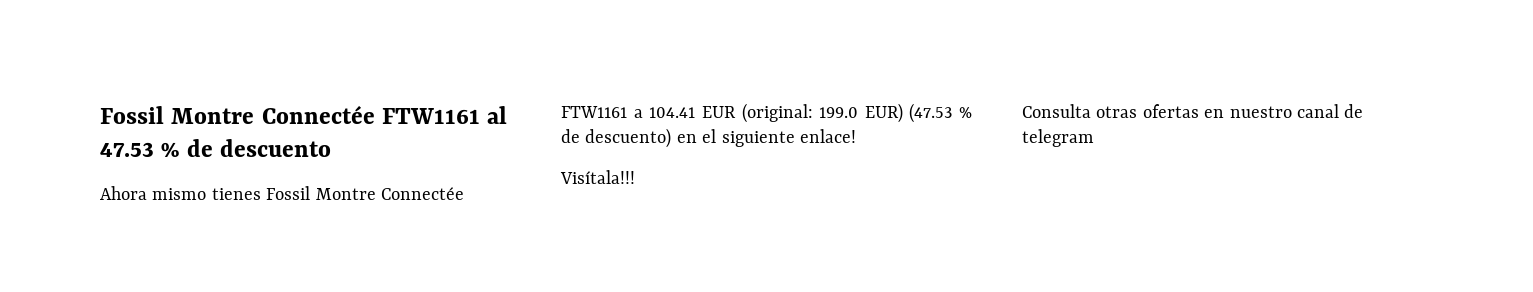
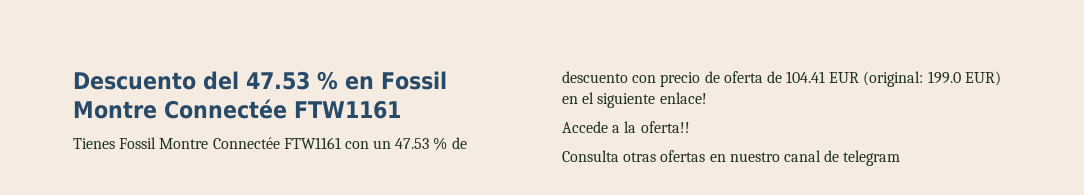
- Fossil Montre Connectée FTW1161 al 47.53 % de descuento
- Ahora mismo tienes Fossil Montre Connectée FTW1161 a 104.41 EUR (original: 199.0 EUR) (47.53 % de descuento) en el siguiente enlace!
+ Descuento del 47.53 % en Fossil Montre Connectée FTW1161
+ Tienes Fossil Montre Connectée FTW1161 con un 47.53 % de descuento con precio de oferta de 104.41 EUR (original: 199.0 EUR) en el siguiente enlace!
- Visítala!!!
+ Accede a la oferta!!

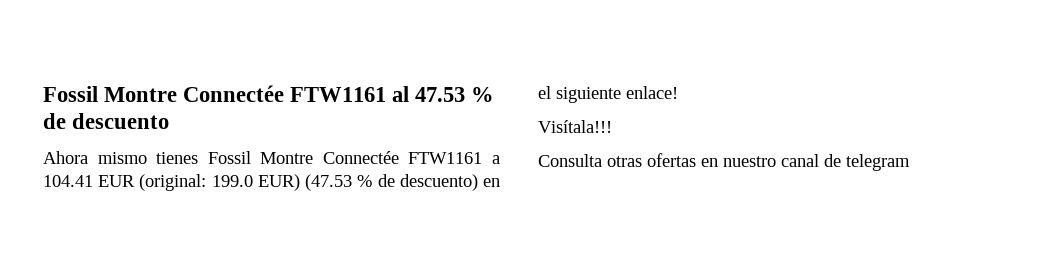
- Descuento del 47.53 % en Fossil Montre Connectée FTW1161
- Tienes Fossil Montre Connectée FTW1161 con un 47.53 % de descuento con precio de oferta de 104.41 EUR (original: 199.0 EUR) en el siguiente enlace!
+ Fossil Montre Connectée FTW1161 al 47.53 % de descuento
+ Ahora mismo tienes Fossil Montre Connectée FTW1161 a 104.41 EUR (original: 199.0 EUR) (47.53 % de descuento) en el siguiente enlace!
- Accede a la oferta!!
+ Visítala!!!

